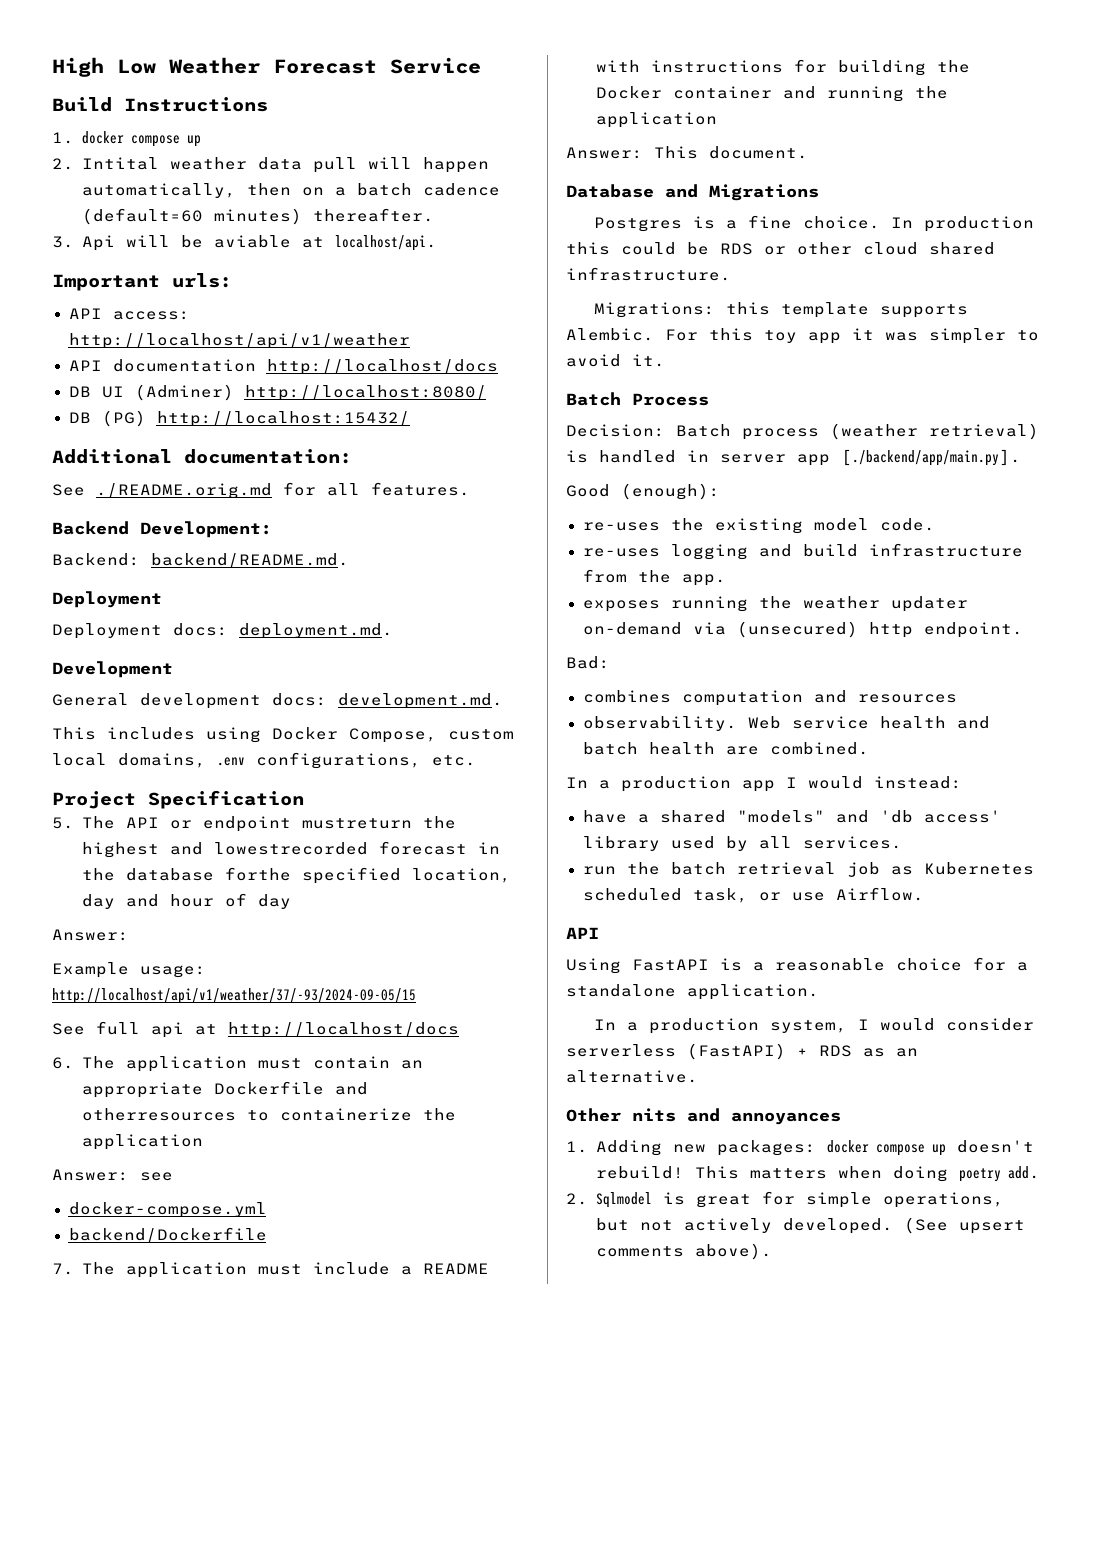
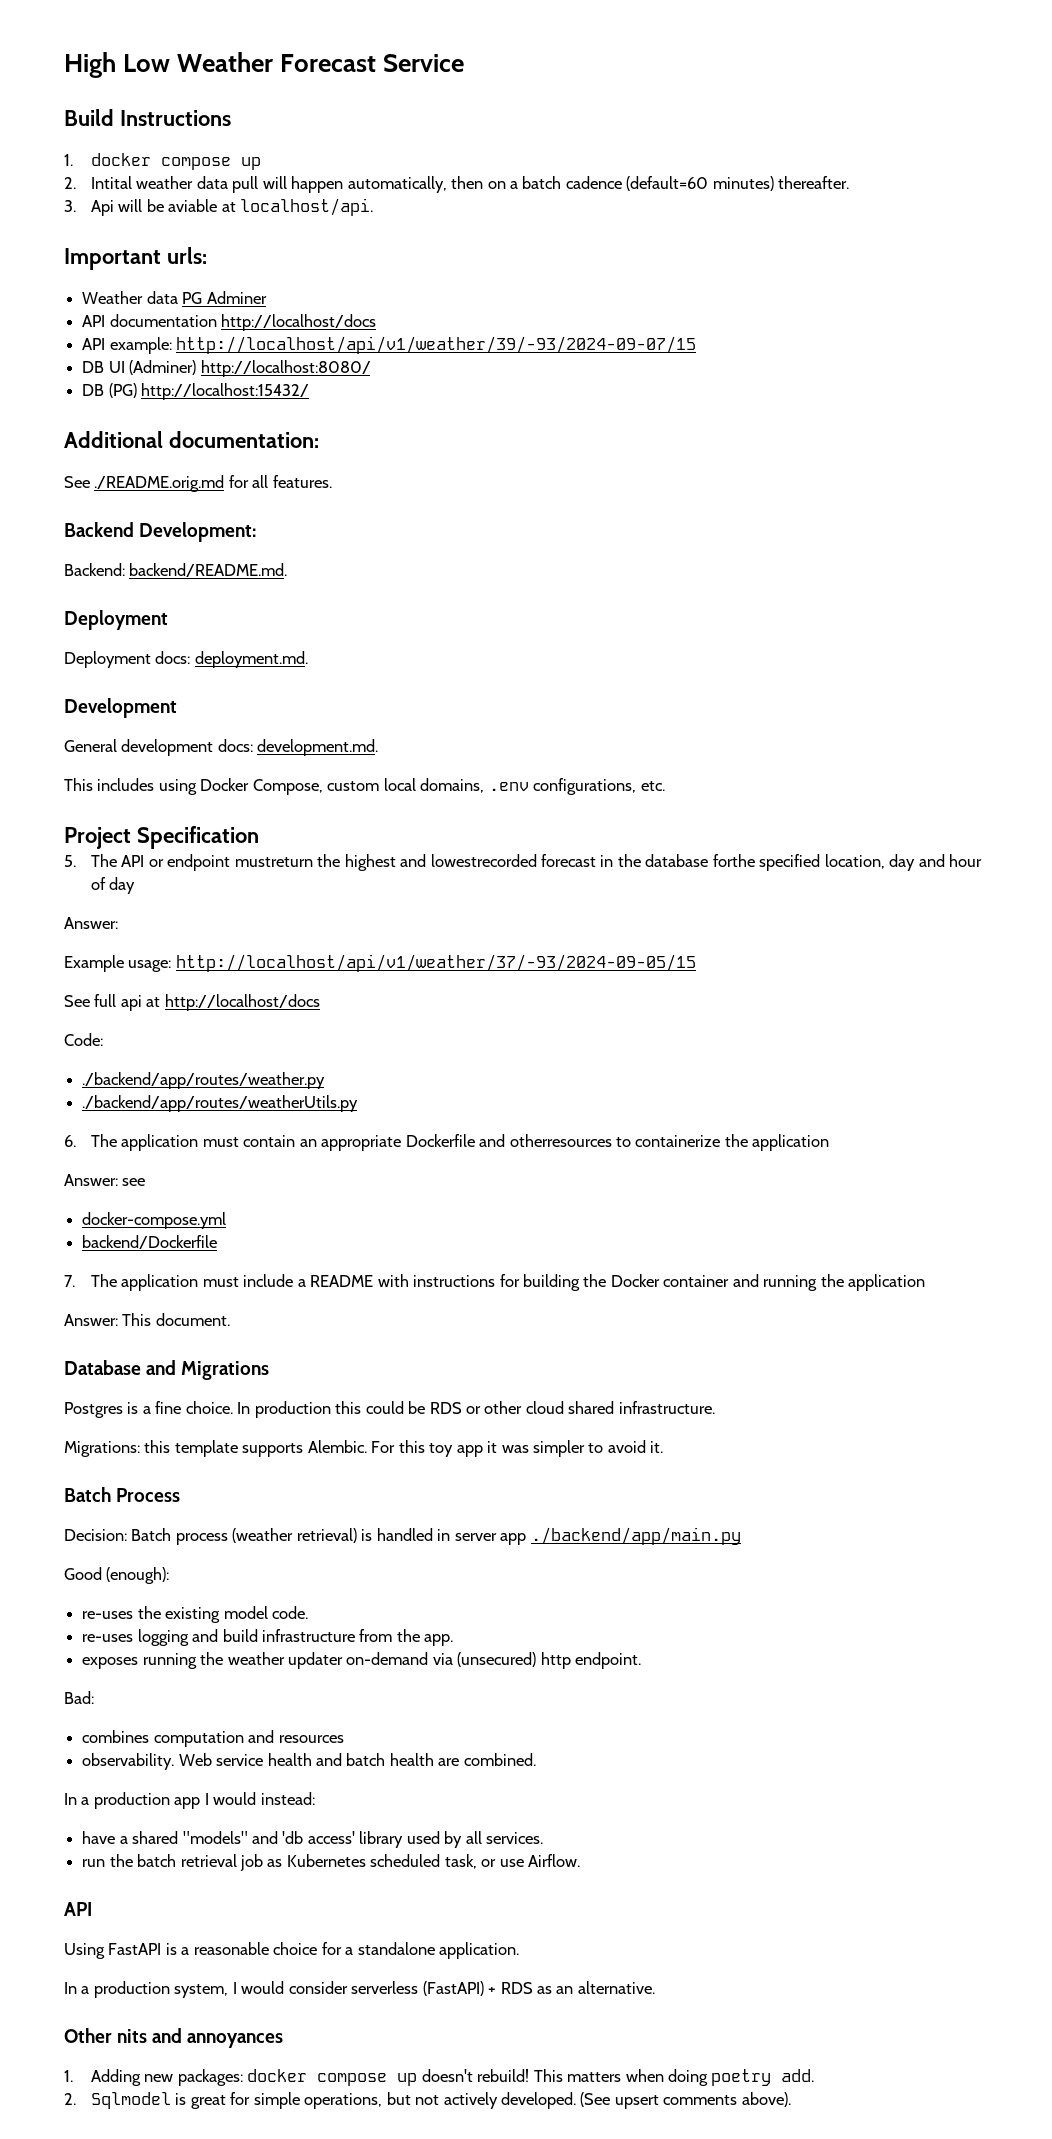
- API access: http://localhost/api/v1/weather
+ Weather data PG Adminer
+ API example: http://localhost/api/v1/weather/39/-93/2024-09-07/15
+ Code:
+ ./backend/app/routes/weather.py
+ ./backend/app/routes/weatherUtils.py
- Decision: Batch process (weather retrieval) is handled in server app [./backend/app/main.py].
+ Decision: Batch process (weather retrieval) is handled in server app ./backend/app/main.py

